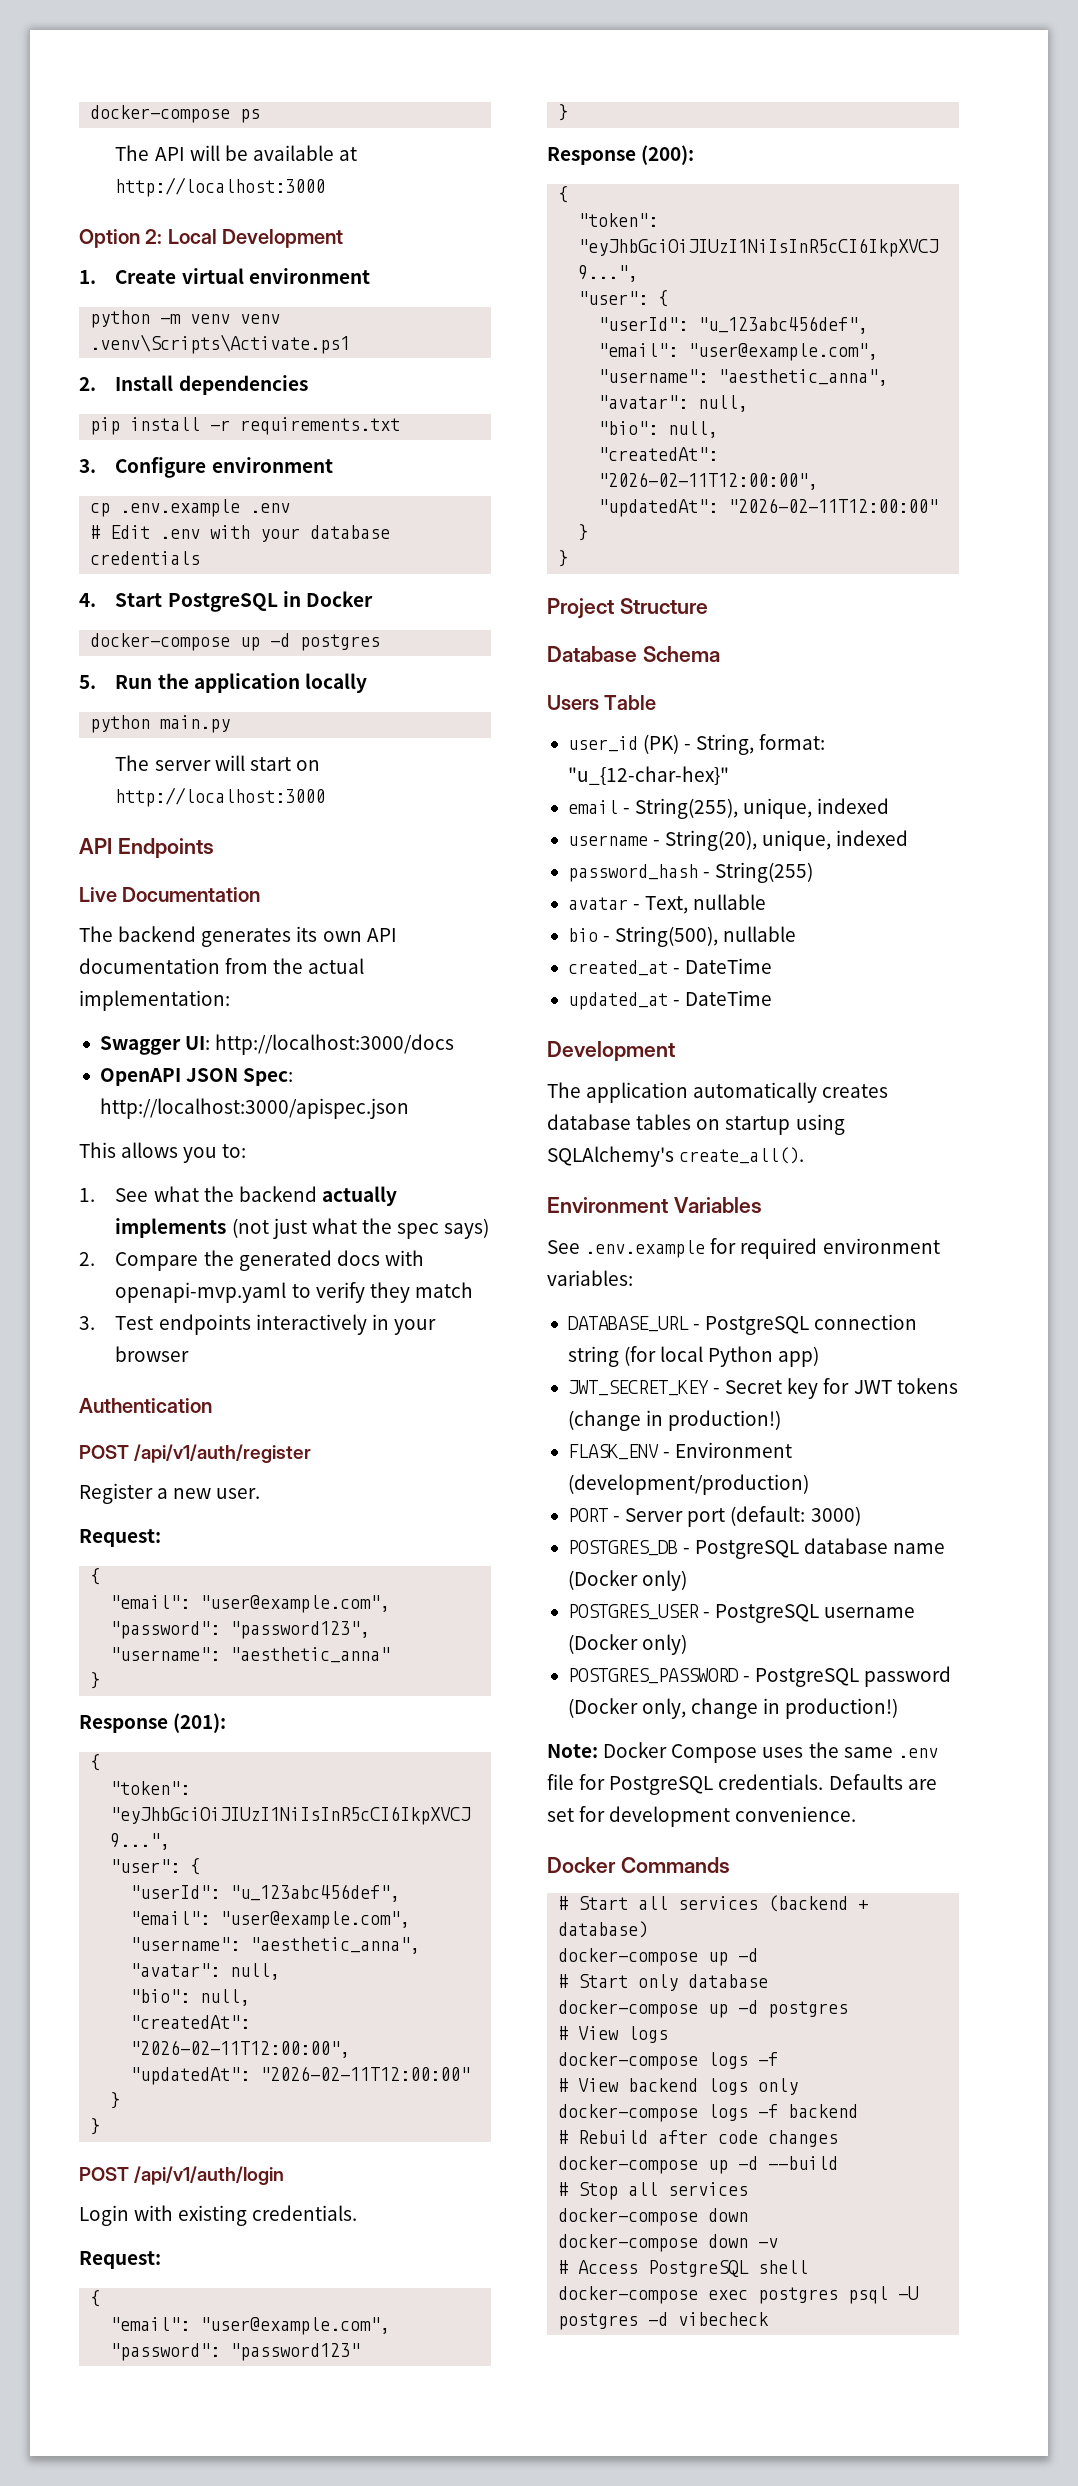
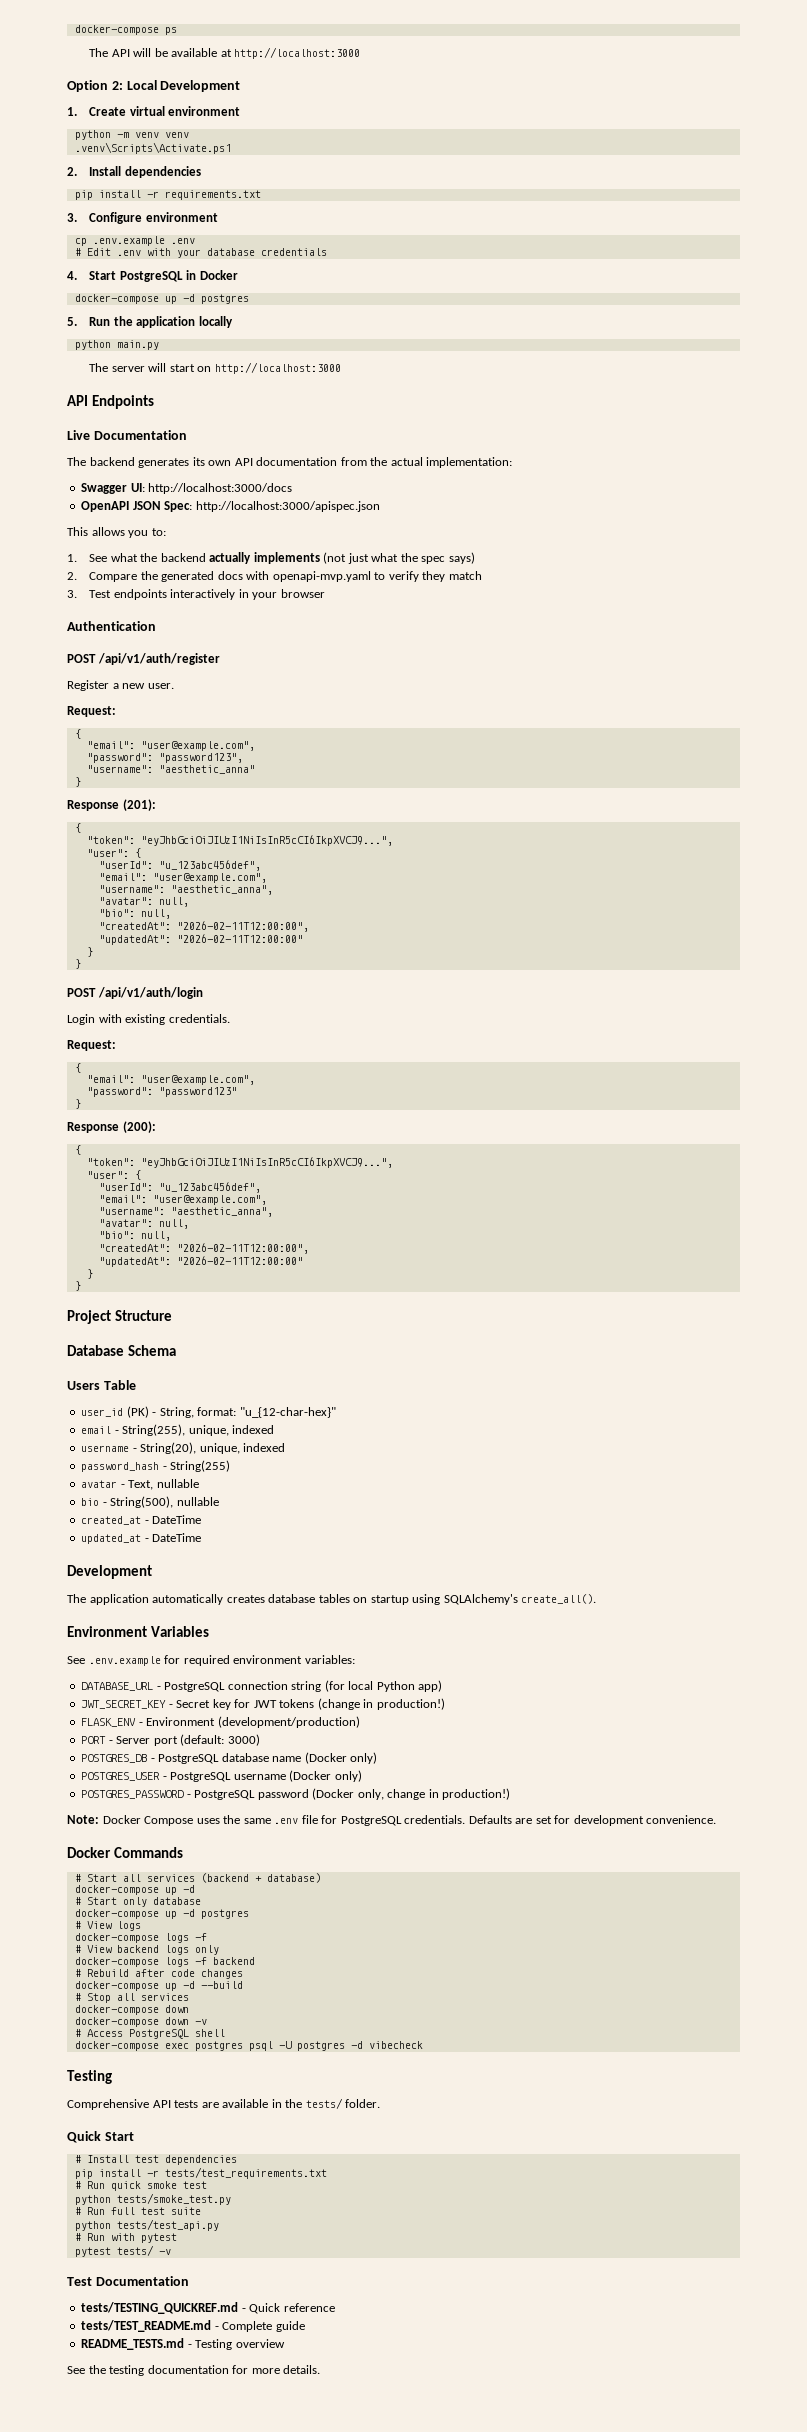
  docker-compose exec postgres psql -U postgres -d vibecheck
+ Testing
+ Comprehensive API tests are available in the tests/ folder.
+ Quick Start
+ # Install test dependencies
+ pip install -r tests/test_requirements.txt
+ # Run quick smoke test
+ python tests/smoke_test.py
+ # Run full test suite
+ python tests/test_api.py
+ # Run with pytest
+ pytest tests/ -v
+ Test Documentation
+ tests/TESTING_QUICKREF.md - Quick reference
+ tests/TEST_README.md - Complete guide
+ README_TESTS.md - Testing overview
+ See the testing documentation for more details.

